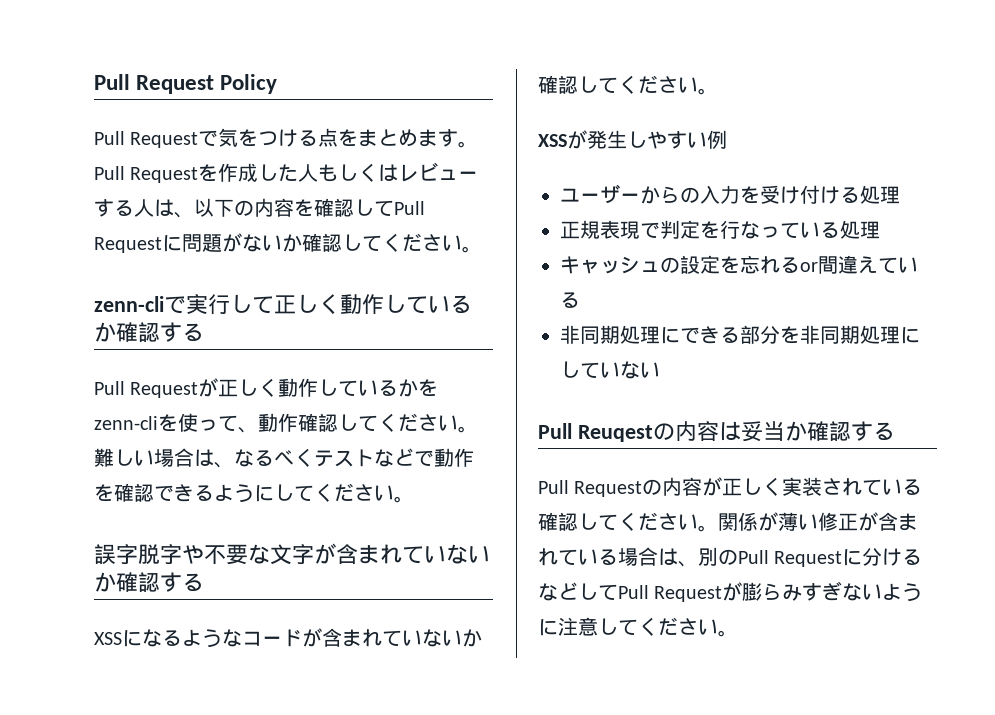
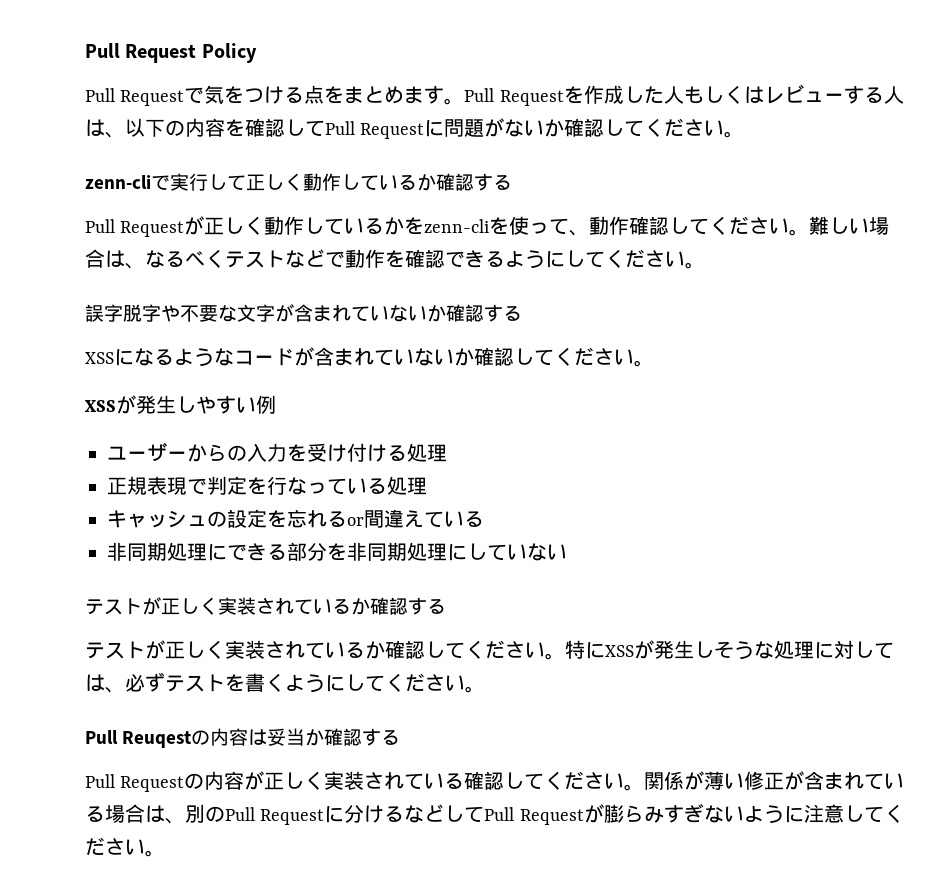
+ テストが正しく実装されているか確認する
+ テストが正しく実装されているか確認してください。特にXSSが発生しそうな処理に対しては、必ずテストを書くようにしてください。

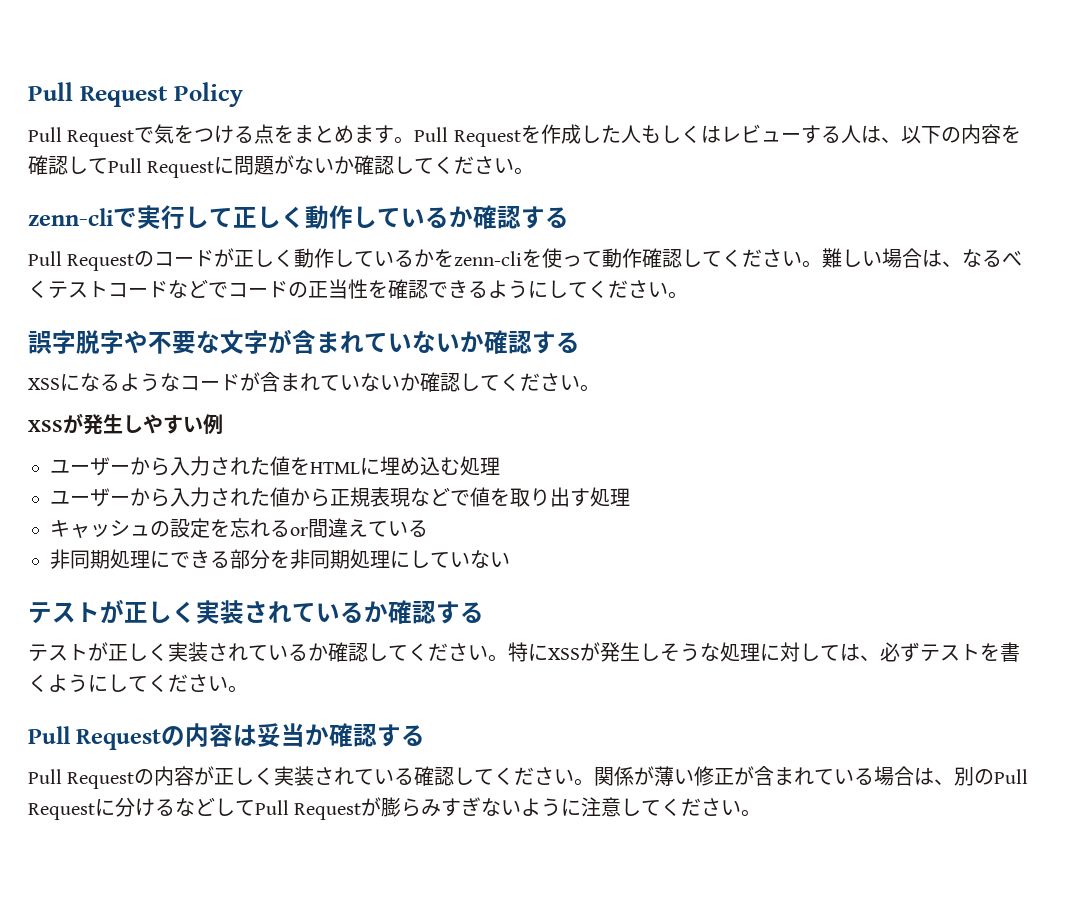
- Pull Requestが正しく動作しているかをzenn-cliを使って、動作確認してください。
+ Pull Requestのコードが正しく動作しているかをzenn-cliを使って動作確認してください。
- 難しい場合は、なるべくテストなどで動作を確認できるようにしてください。
+ 難しい場合は、なるべくテストコードなどでコードの正当性を確認できるようにしてください。
- ユーザーからの入力を受け付ける処理
- 正規表現で判定を行なっている処理
+ ユーザーから入力された値をHTMLに埋め込む処理
+ ユーザーから入力された値から正規表現などで値を取り出す処理
- Pull Reuqestの内容は妥当か確認する
+ Pull Requestの内容は妥当か確認する

